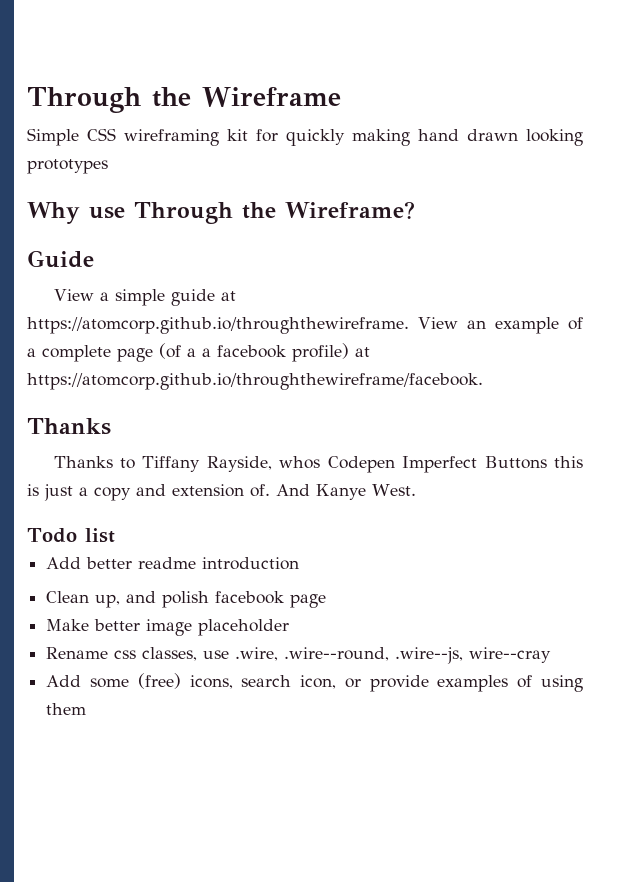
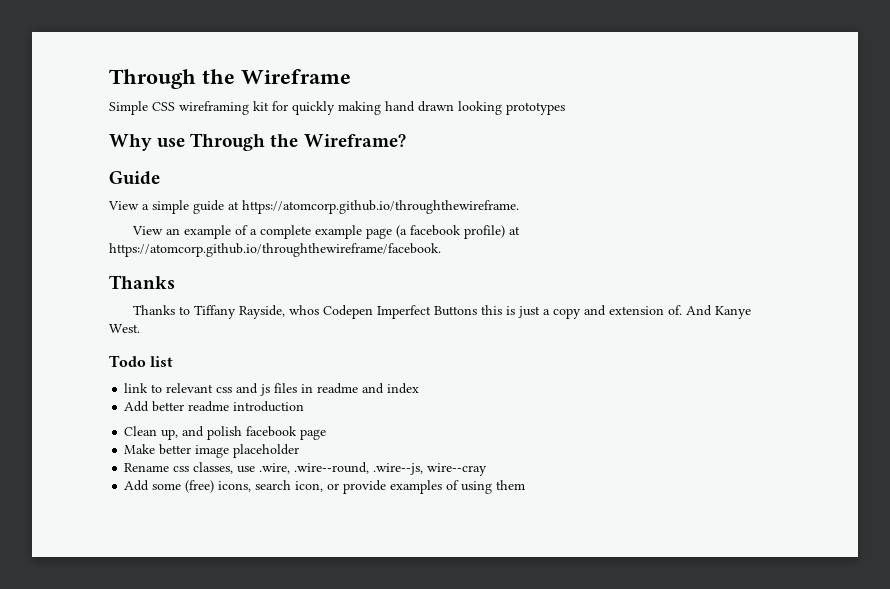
- View a simple guide at https://atomcorp.github.io/throughthewireframe. View an example of a complete page (of a a facebook profile) at https://atomcorp.github.io/throughthewireframe/facebook.
+ View a simple guide at https://atomcorp.github.io/throughthewireframe.
+ View an example of a complete example page (a facebook profile) at https://atomcorp.github.io/throughthewireframe/facebook.
+ link to relevant css and js files in readme and index

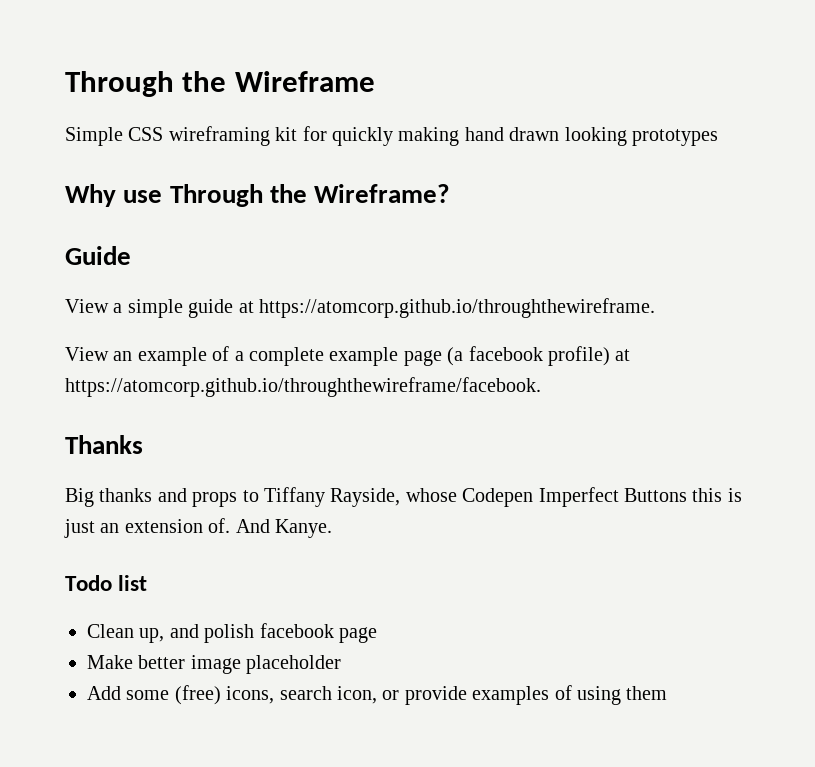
- Thanks to Tiffany Rayside, whos Codepen Imperfect Buttons this is just a copy and extension of.
+ Big thanks and props to Tiffany Rayside, whose Codepen Imperfect Buttons this is just an extension of.
- And Kanye West.
+ And Kanye.
- link to relevant css and js files in readme and index
- Add better readme introduction
- Rename css classes, use .wire, .wire--round, .wire--js, wire--cray

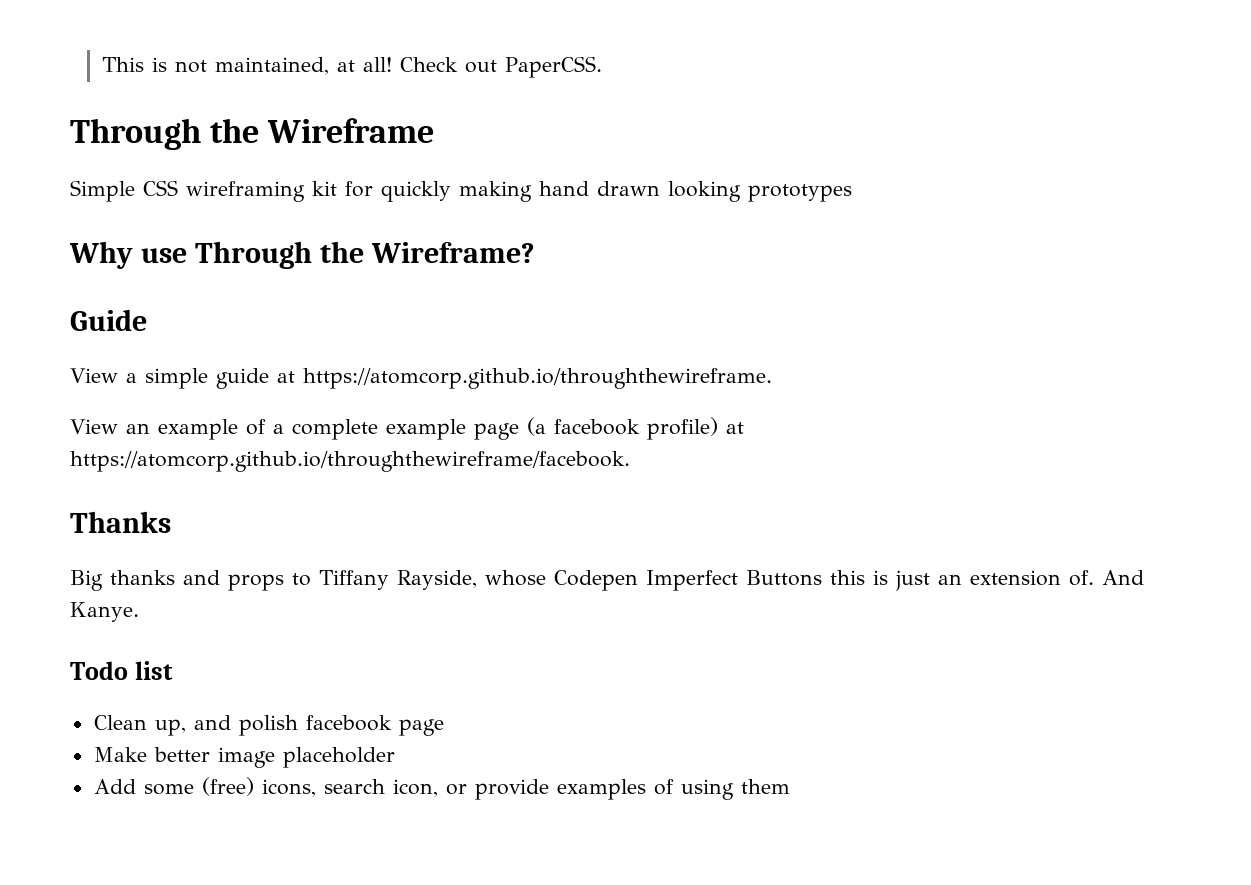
+ This is not maintained, at all! Check out PaperCSS.

